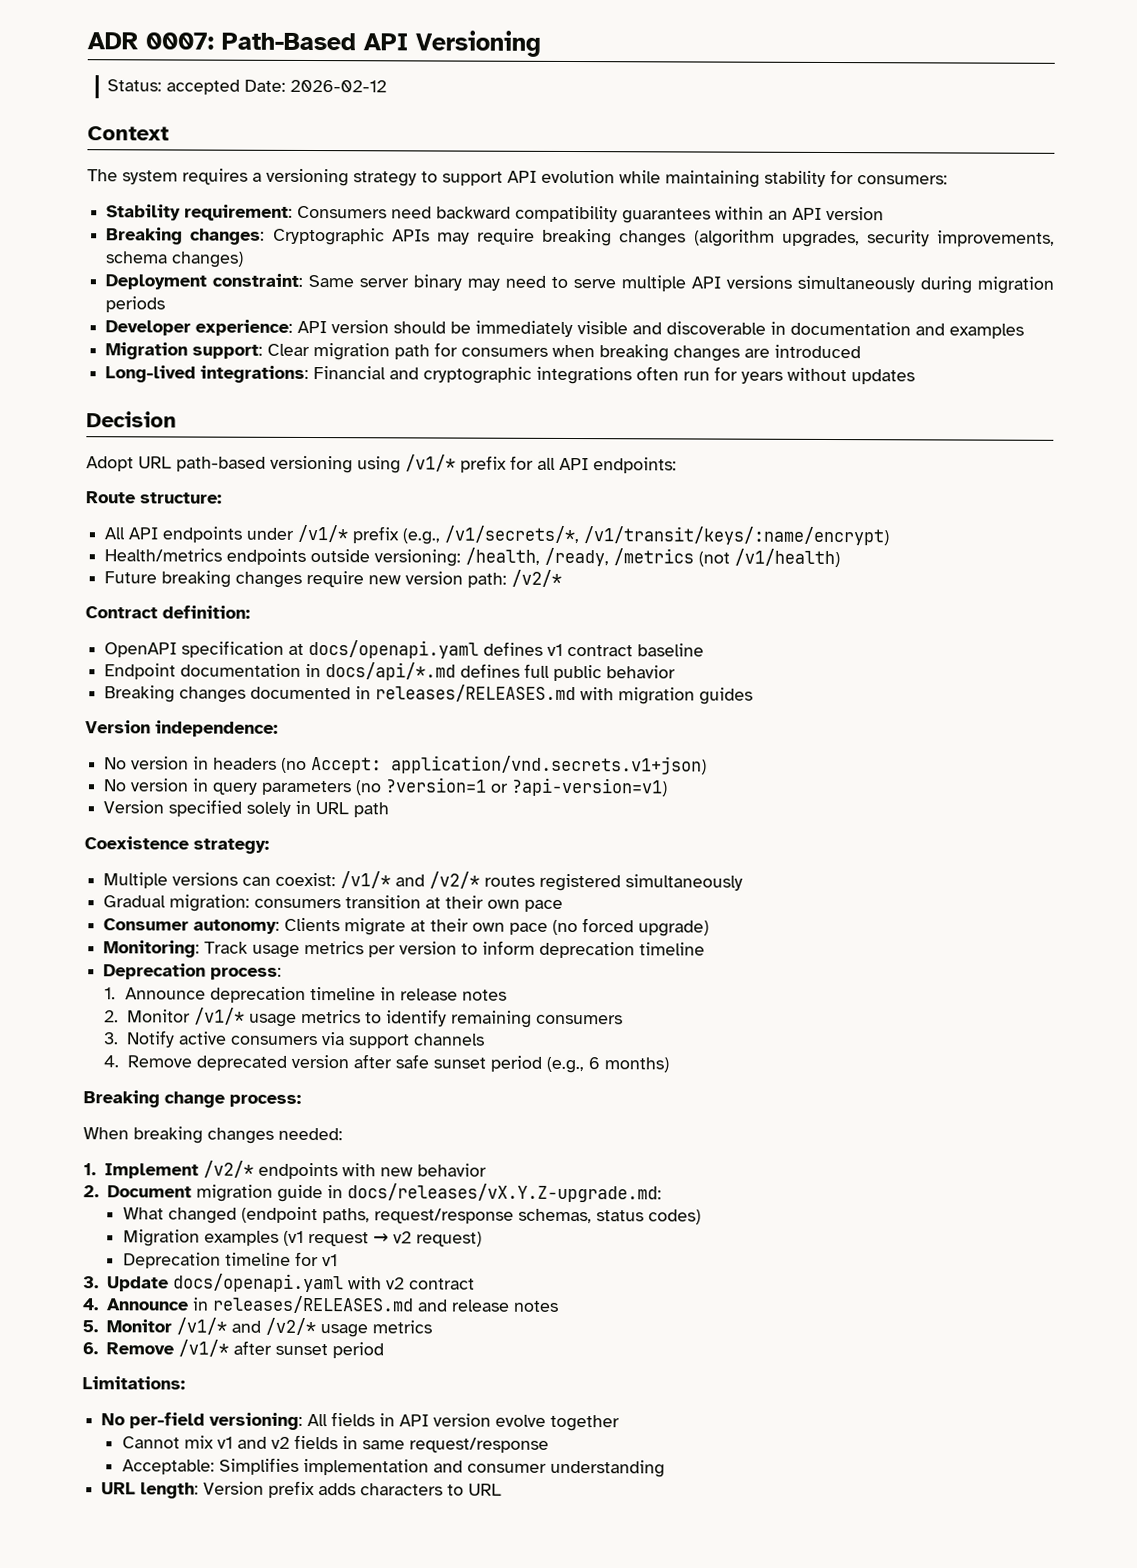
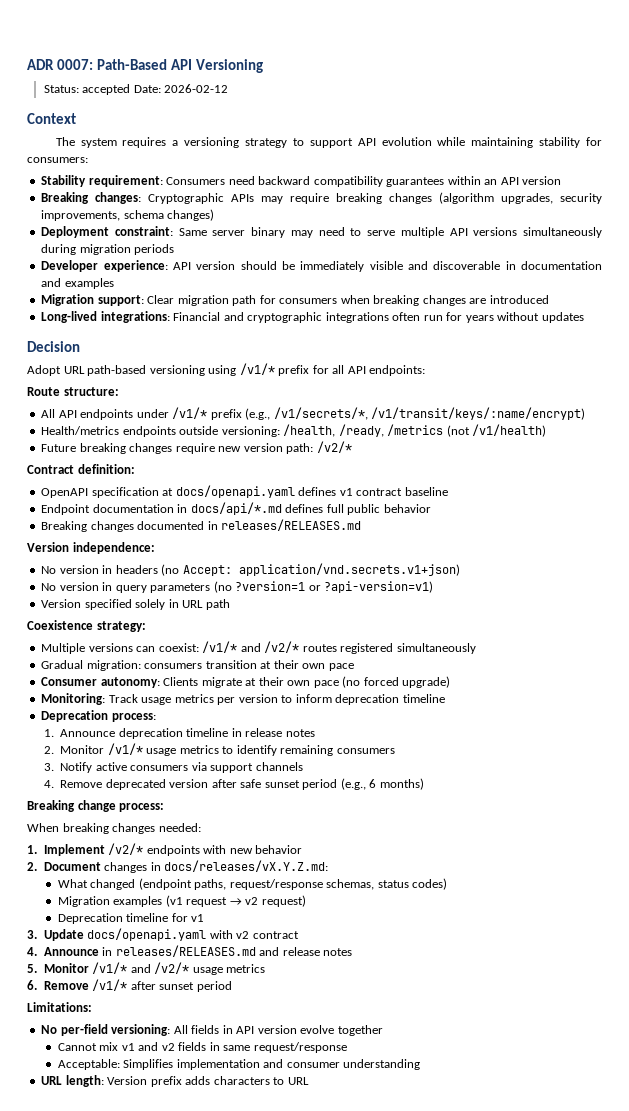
- Breaking changes documented in releases/RELEASES.md with migration guides
+ Breaking changes documented in releases/RELEASES.md
- 2. Document migration guide in docs/releases/vX.Y.Z-upgrade.md:
+ 2. Document changes in docs/releases/vX.Y.Z.md:

